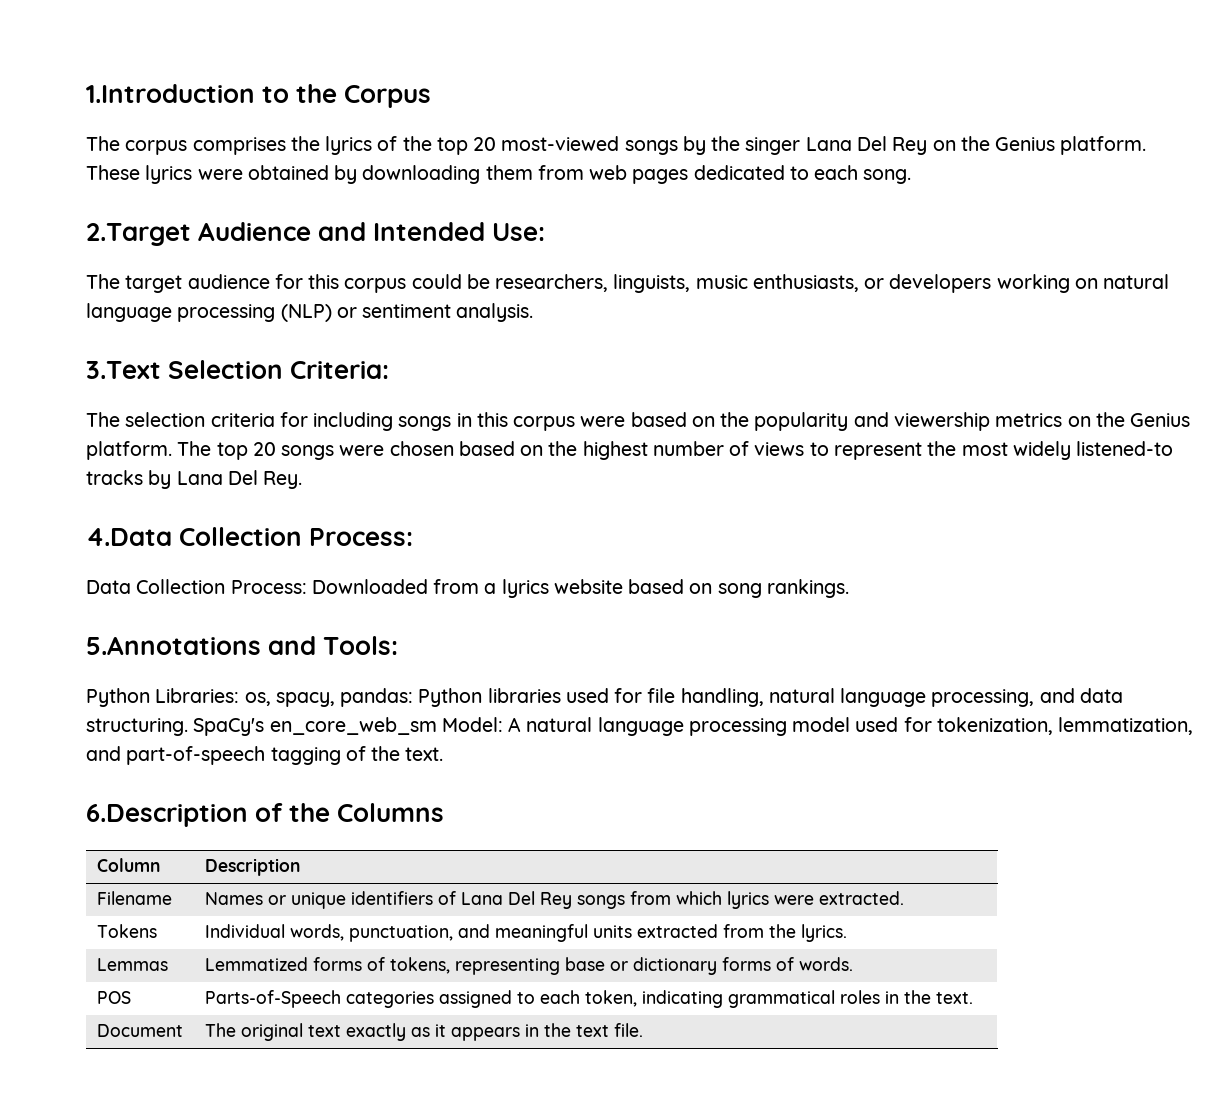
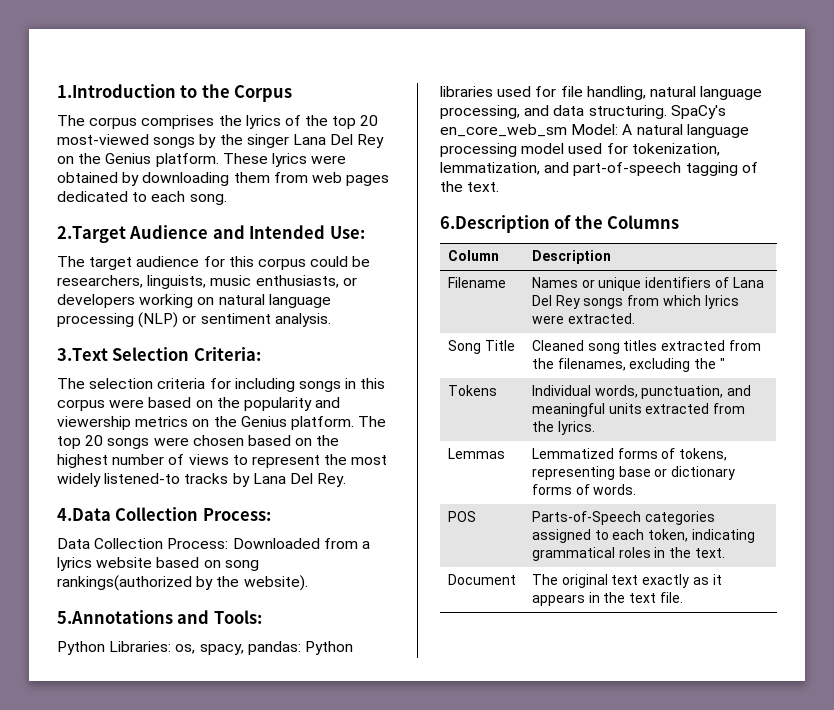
- Data Collection Process: Downloaded from a lyrics website based on song rankings.
+ Data Collection Process: Downloaded from a lyrics website based on song rankings(authorized by the website).
+ Song Title | Cleaned song titles extracted from the filenames, excluding the "

